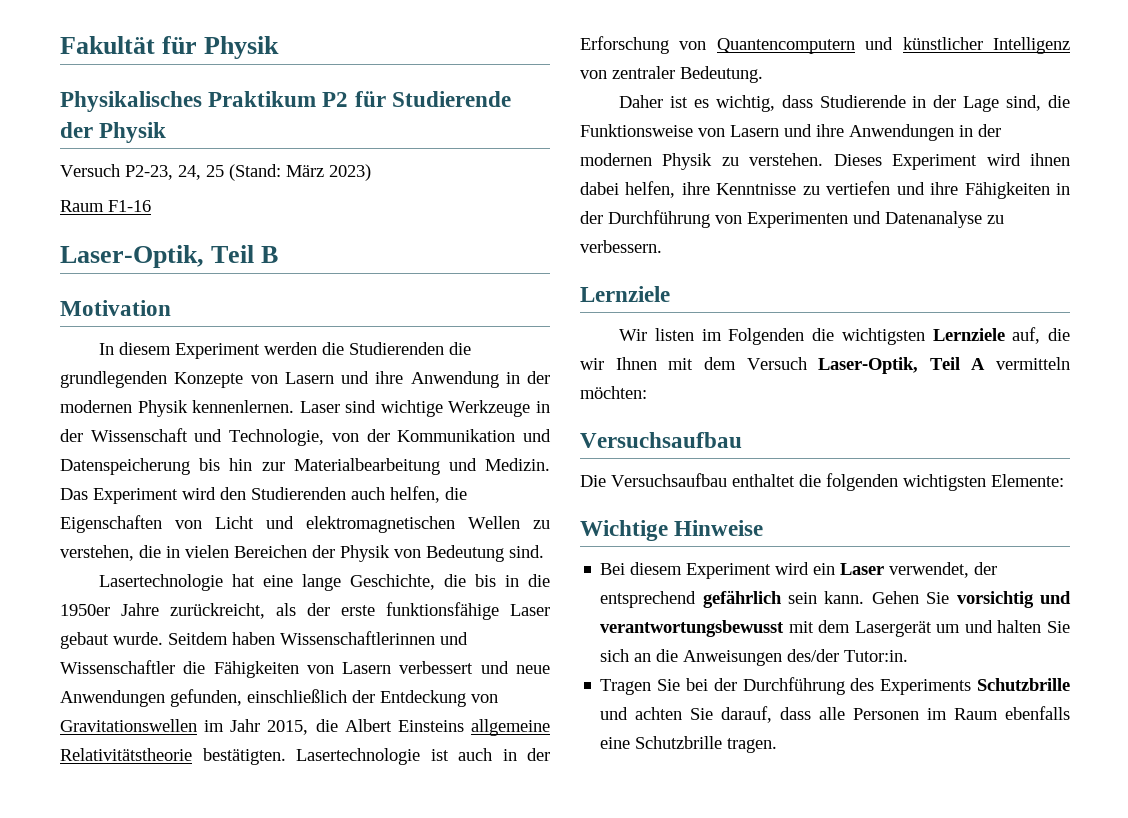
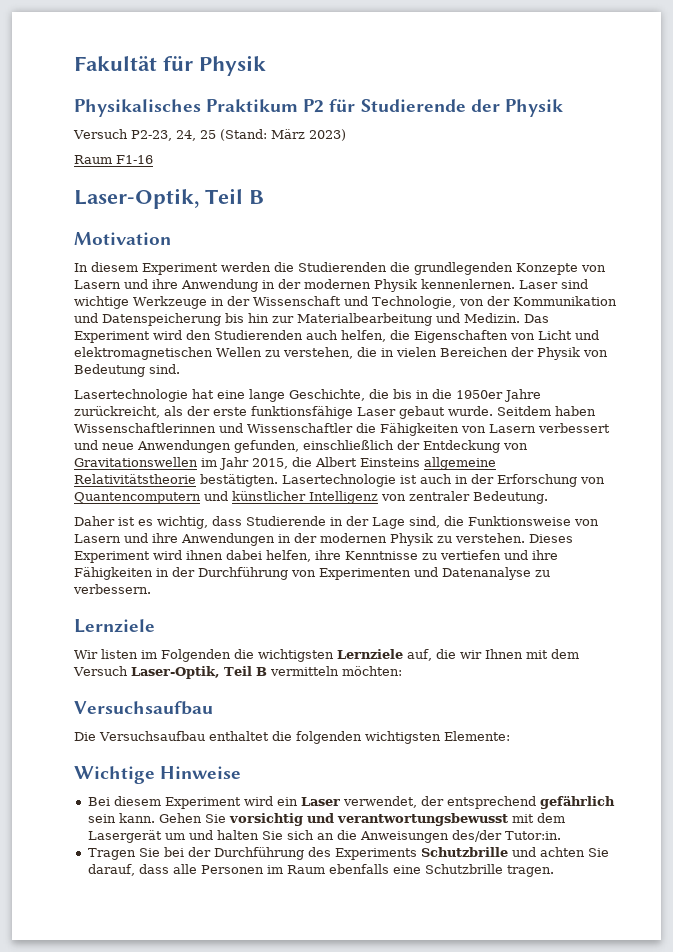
- Wir listen im Folgenden die wichtigsten Lernziele auf, die wir Ihnen mit dem Versuch Laser-Optik, Teil A vermitteln möchten:
+ Wir listen im Folgenden die wichtigsten Lernziele auf, die wir Ihnen mit dem Versuch Laser-Optik, Teil B vermitteln möchten:

